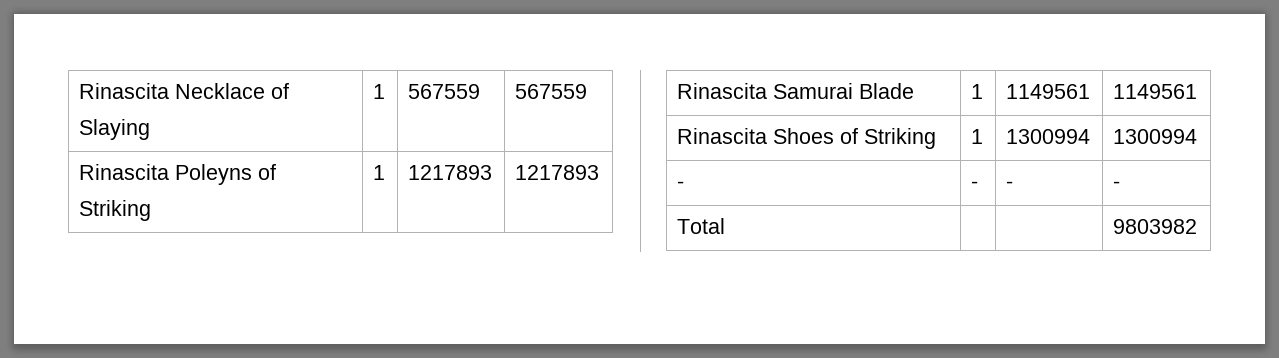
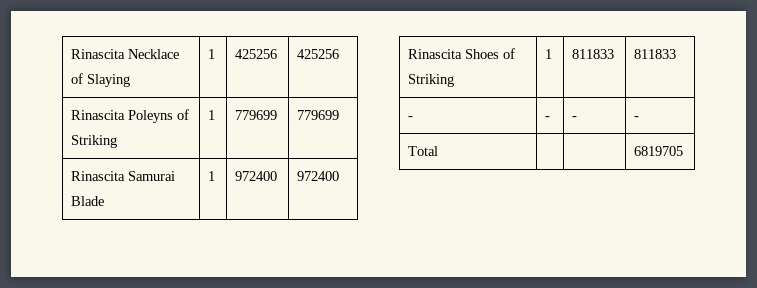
- Rinascita Necklace of Slaying | 1 | 567559 | 567559
+ Rinascita Necklace of Slaying | 1 | 425256 | 425256
- Rinascita Poleyns of Striking | 1 | 1217893 | 1217893
+ Rinascita Poleyns of Striking | 1 | 779699 | 779699
- Rinascita Samurai Blade | 1 | 1149561 | 1149561
+ Rinascita Samurai Blade | 1 | 972400 | 972400
- Rinascita Shoes of Striking | 1 | 1300994 | 1300994
+ Rinascita Shoes of Striking | 1 | 811833 | 811833
- Total | | | 9803982
+ Total | | | 6819705

